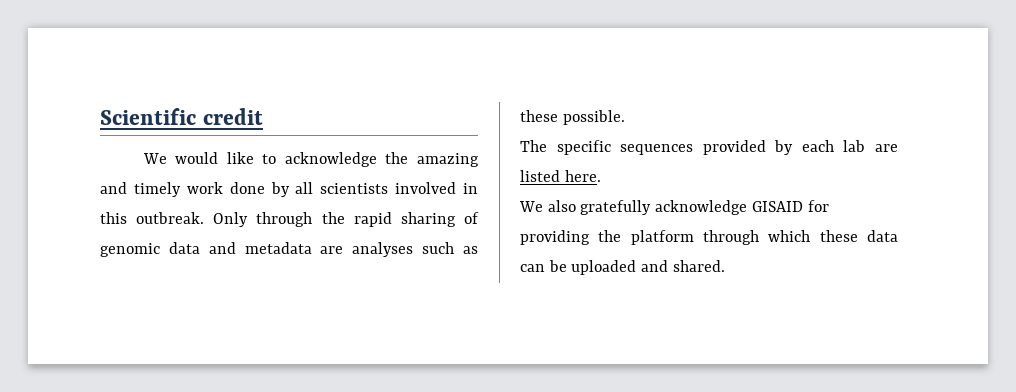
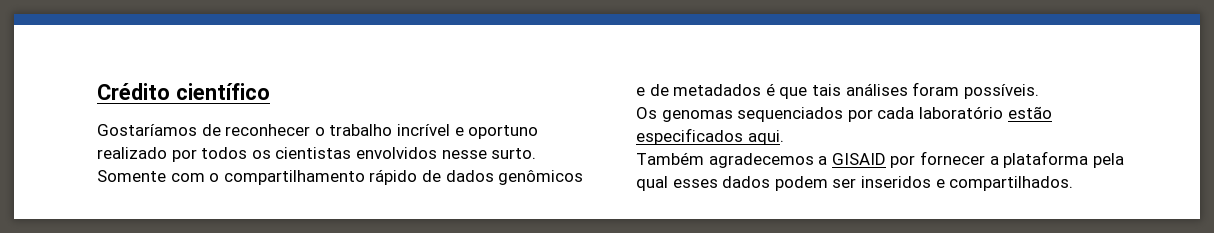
- Scientific credit
- We would like to acknowledge the amazing and timely work done by all scientists involved in this outbreak. Only through the rapid sharing of genomic data and metadata are analyses such as these possible.
- The specific sequences provided by each lab are listed here.
- We also gratefully acknowledge GISAID for providing the platform through which these data can be uploaded and shared.
+ Crédito científico
+ Gostaríamos de reconhecer o trabalho incrível e oportuno realizado por todos os cientistas envolvidos nesse surto. Somente com o compartilhamento rápido de dados genômicos e de metadados é que tais análises foram possíveis.
+ Os genomas sequenciados por cada laboratório estão especificados aqui.
+ Também agradecemos a GISAID por fornecer a plataforma pela qual esses dados podem ser inseridos e compartilhados.

